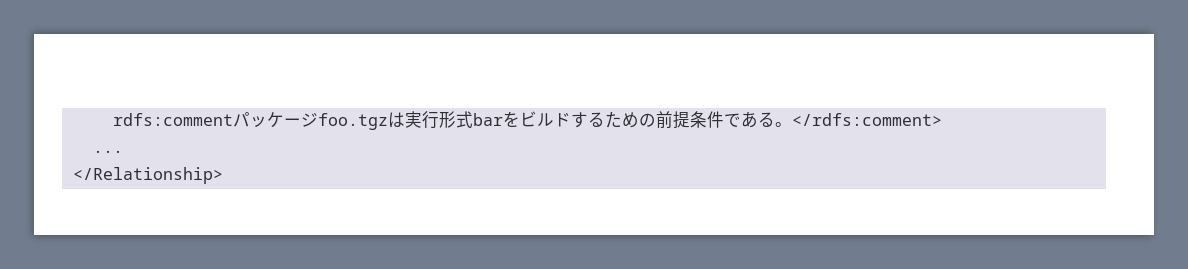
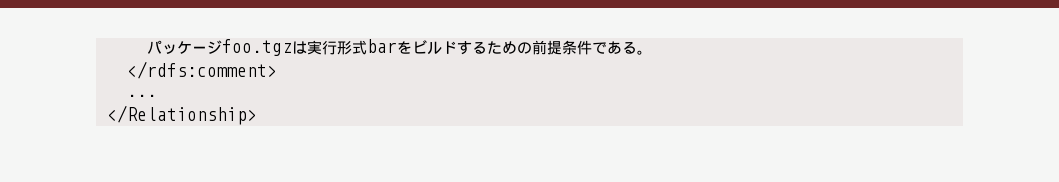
- rdfs:commentパッケージfoo.tgzは実行形式barをビルドするための前提条件である。</rdfs:comment>
+ パッケージfoo.tgzは実行形式barをビルドするための前提条件である。
+ </rdfs:comment>

